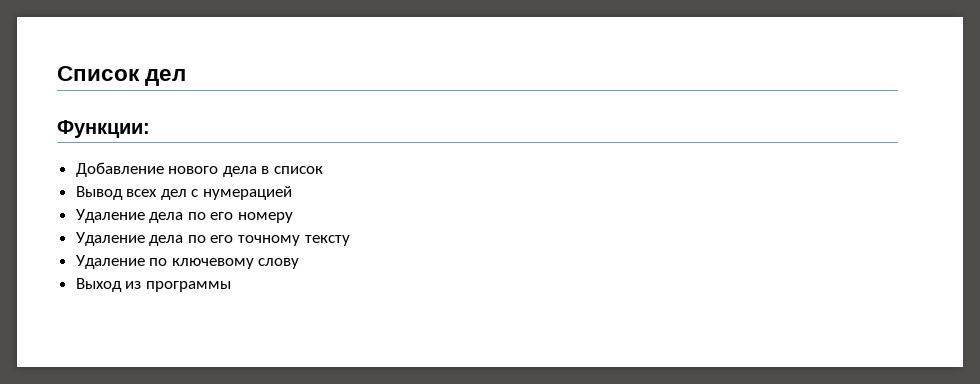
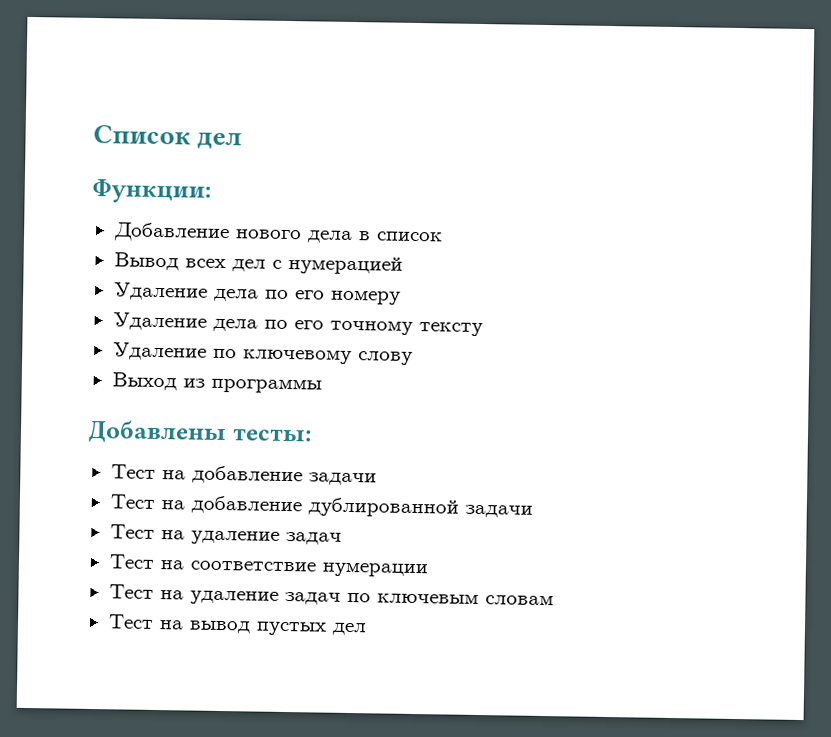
+ Добавлены тесты:
+ Тест на добавление задачи
+ Тест на добавление дублированной задачи
+ Тест на удаление задач
+ Тест на соответствие нумерации
+ Тест на удаление задач по ключевым словам
+ Тест на вывод пустых дел

